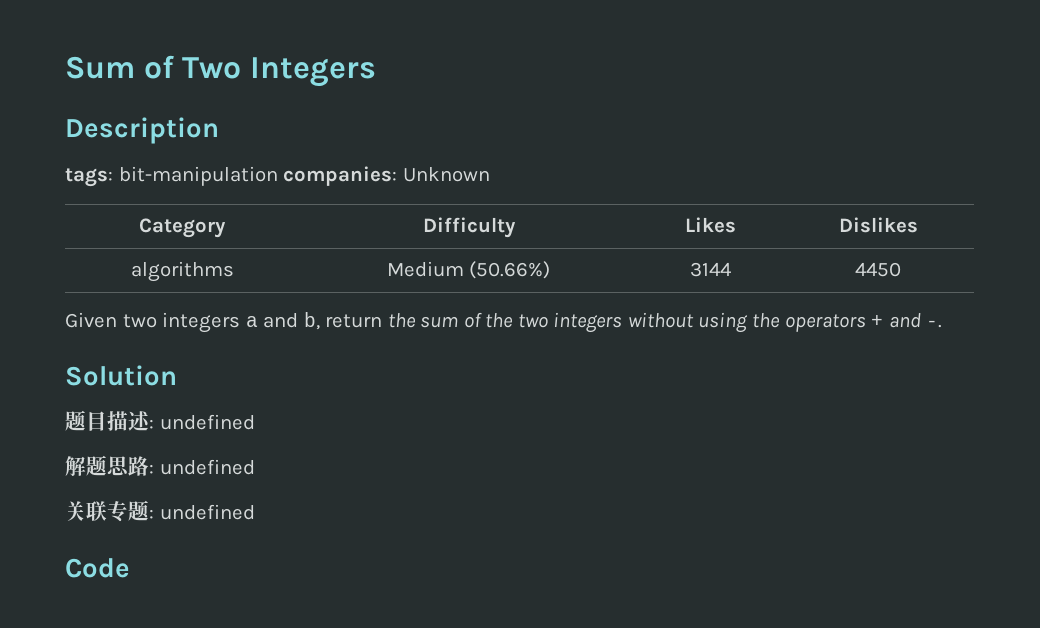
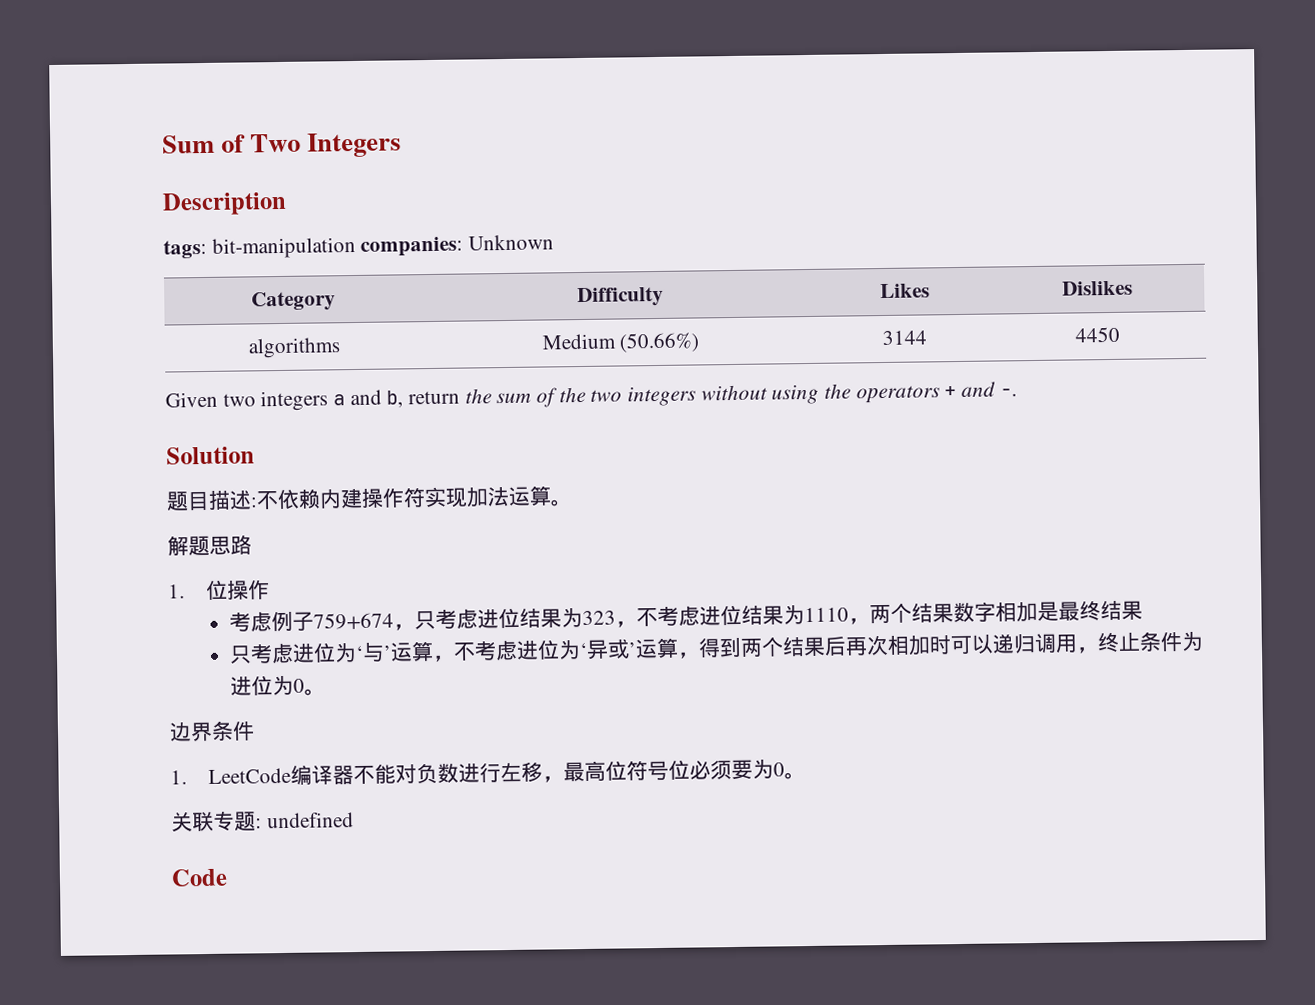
- 题目描述: undefined
- 解题思路: undefined
+ 题目描述:不依赖内建操作符实现加法运算。
+ 解题思路
+ 1.位操作
+ 考虑例子759+674，只考虑进位结果为323，不考虑进位结果为1110，两个结果数字相加是最终结果
+ 只考虑进位为‘与’运算，不考虑进位为‘异或’运算，得到两个结果后再次相加时可以递归调用，终止条件为进位为0。
+ 边界条件
+ 1. LeetCode编译器不能对负数进行左移，最高位符号位必须要为0。

